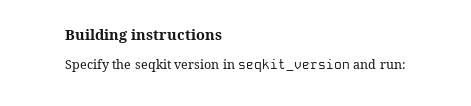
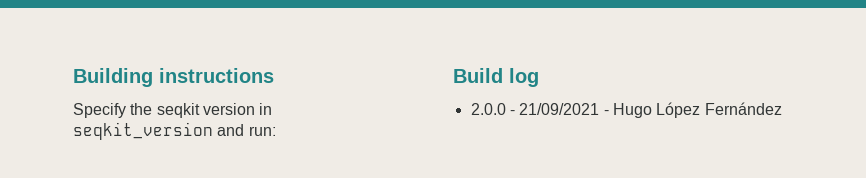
+ Build log
+ 2.0.0 - 21/09/2021 - Hugo López Fernández

